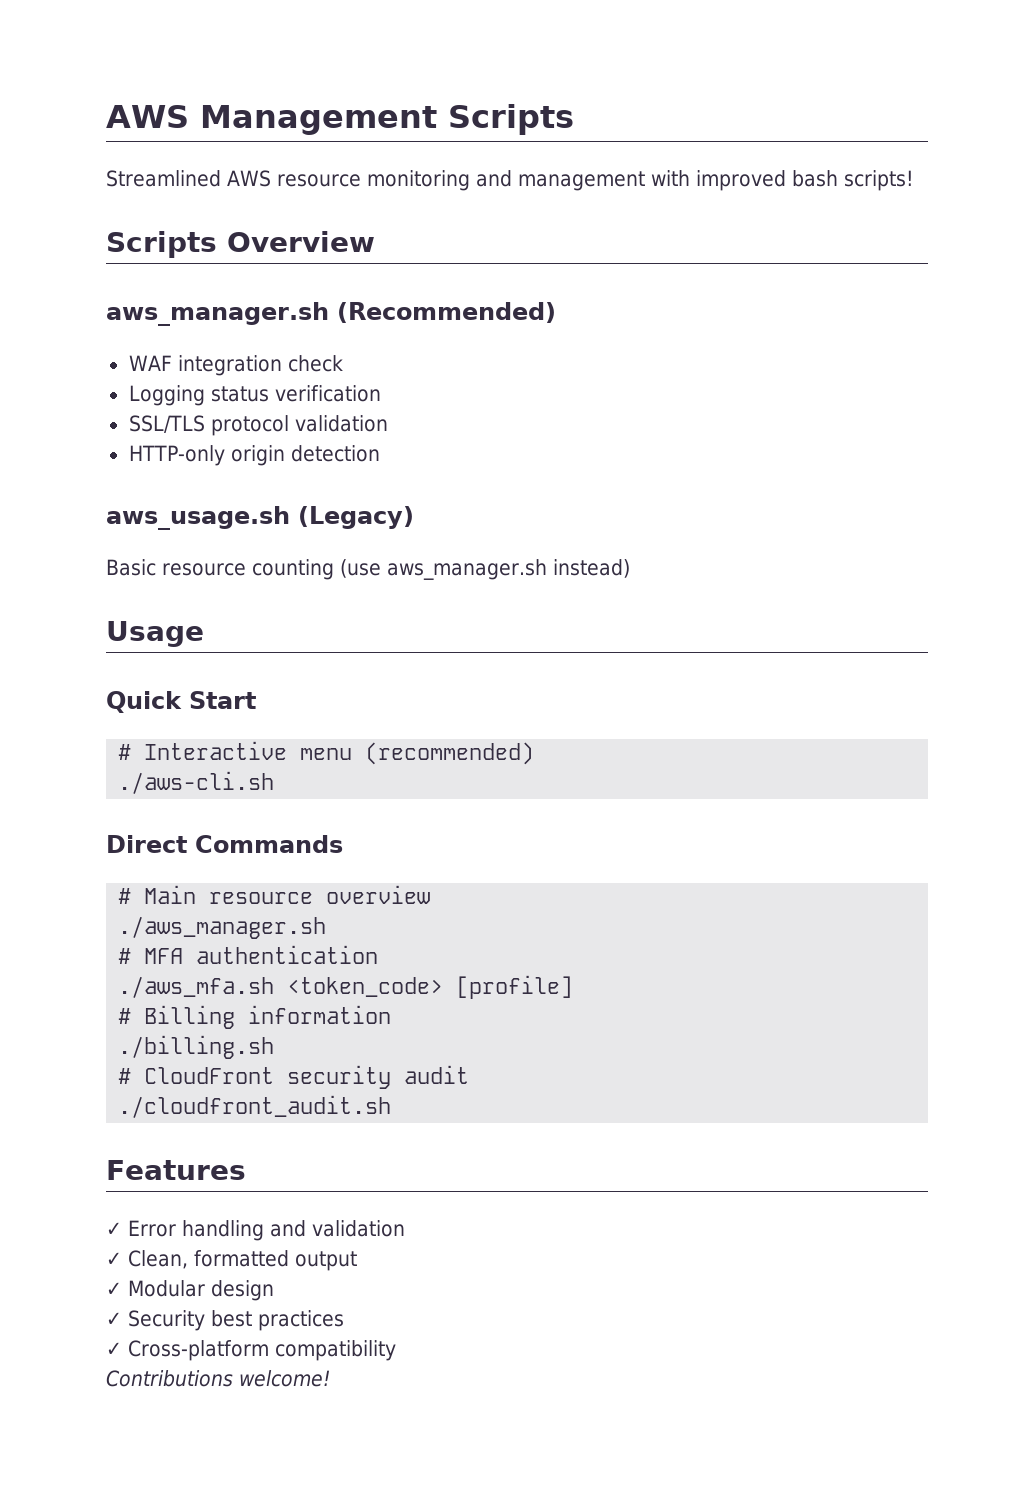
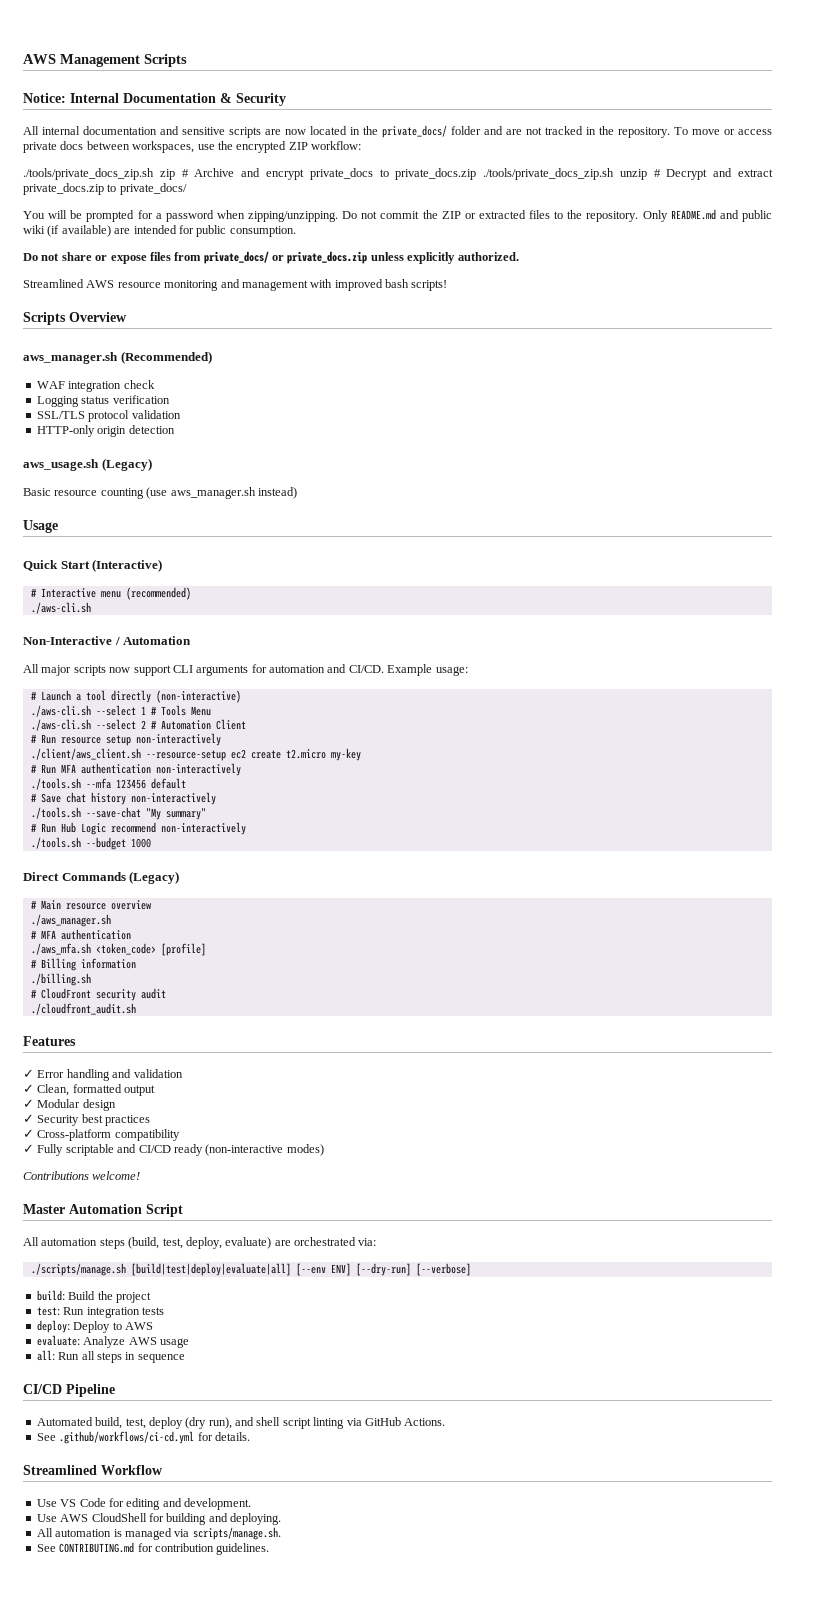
+ Notice: Internal Documentation & Security
+ All internal documentation and sensitive scripts are now located in the private_docs/ folder and are not tracked in the repository. To move or access private docs between workspaces, use the encrypted ZIP workflow:
+ ./tools/private_docs_zip.sh zip # Archive and encrypt private_docs to private_docs.zip ./tools/private_docs_zip.sh unzip # Decrypt and extract private_docs.zip to private_docs/
+ You will be prompted for a password when zipping/unzipping. Do not commit the ZIP or extracted files to the repository. Only README.md and public wiki (if available) are intended for public consumption.
+ Do not share or expose files from private_docs/ or private_docs.zip unless explicitly authorized.
- Quick Start
+ Quick Start (Interactive)
+ Non-Interactive / Automation
+ All major scripts now support CLI arguments for automation and CI/CD. Example usage:
+ # Launch a tool directly (non-interactive)
+ ./aws-cli.sh --select 1 # Tools Menu
+ ./aws-cli.sh --select 2 # Automation Client
+ # Run resource setup non-interactively
+ ./client/aws_client.sh --resource-setup ec2 create t2.micro my-key
+ # Run MFA authentication non-interactively
+ ./tools.sh --mfa 123456 default
+ # Save chat history non-interactively
+ ./tools.sh --save-chat "My summary"
+ # Run Hub Logic recommend non-interactively
+ ./tools.sh --budget 1000
- Direct Commands
+ Direct Commands (Legacy)
+ ✓ Fully scriptable and CI/CD ready (non-interactive modes)
  Contributions welcome!
+ Master Automation Script
+ All automation steps (build, test, deploy, evaluate) are orchestrated via:
+ ./scripts/manage.sh [build|test|deploy|evaluate|all] [--env ENV] [--dry-run] [--verbose]
+ build: Build the project
+ test: Run integration tests
+ deploy: Deploy to AWS
+ evaluate: Analyze AWS usage
+ all: Run all steps in sequence
+ CI/CD Pipeline
+ Automated build, test, deploy (dry run), and shell script linting via GitHub Actions.
+ See .github/workflows/ci-cd.yml for details.
+ Streamlined Workflow
+ Use VS Code for editing and development.
+ Use AWS CloudShell for building and deploying.
+ All automation is managed via scripts/manage.sh.
+ See CONTRIBUTING.md for contribution guidelines.

